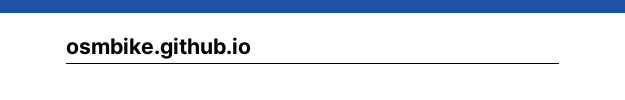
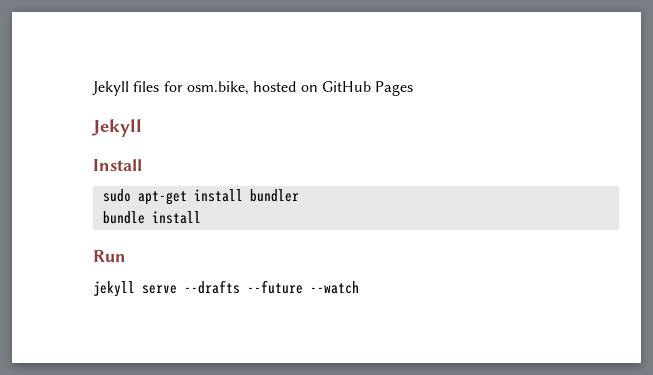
- osmbike.github.io
+ Jekyll files for osm.bike, hosted on GitHub Pages
+ Jekyll
+ Install
+ sudo apt-get install bundler
+ bundle install
+ Run
+ jekyll serve --drafts --future --watch

